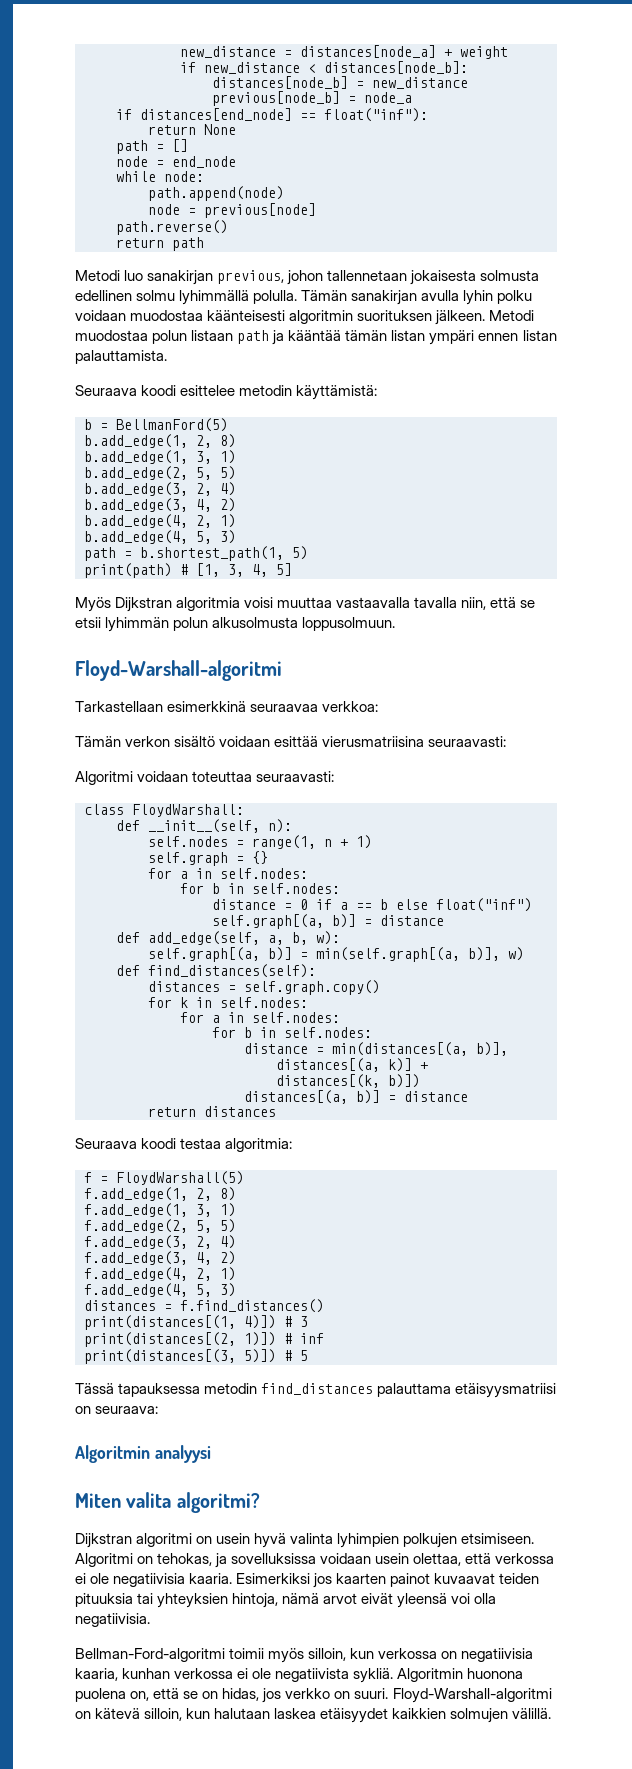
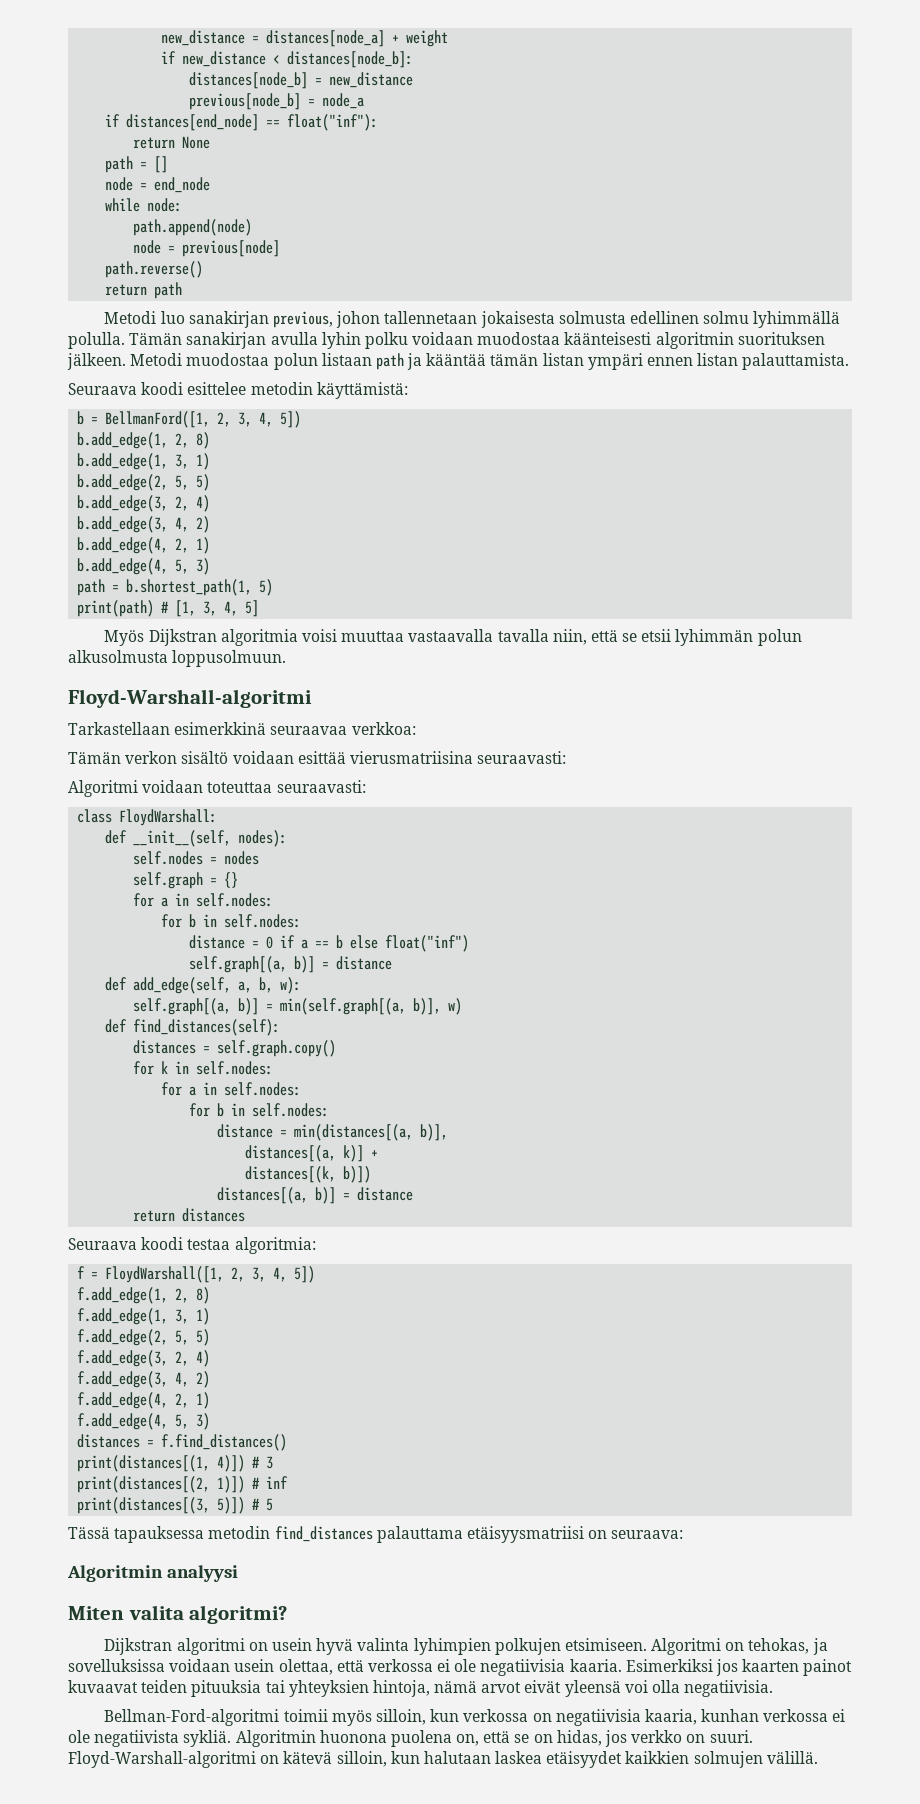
- b = BellmanFord(5)
+ b = BellmanFord([1, 2, 3, 4, 5])
- def __init__(self, n):
+ def __init__(self, nodes):
- self.nodes = range(1, n + 1)
+ self.nodes = nodes
- f = FloydWarshall(5)
+ f = FloydWarshall([1, 2, 3, 4, 5])

